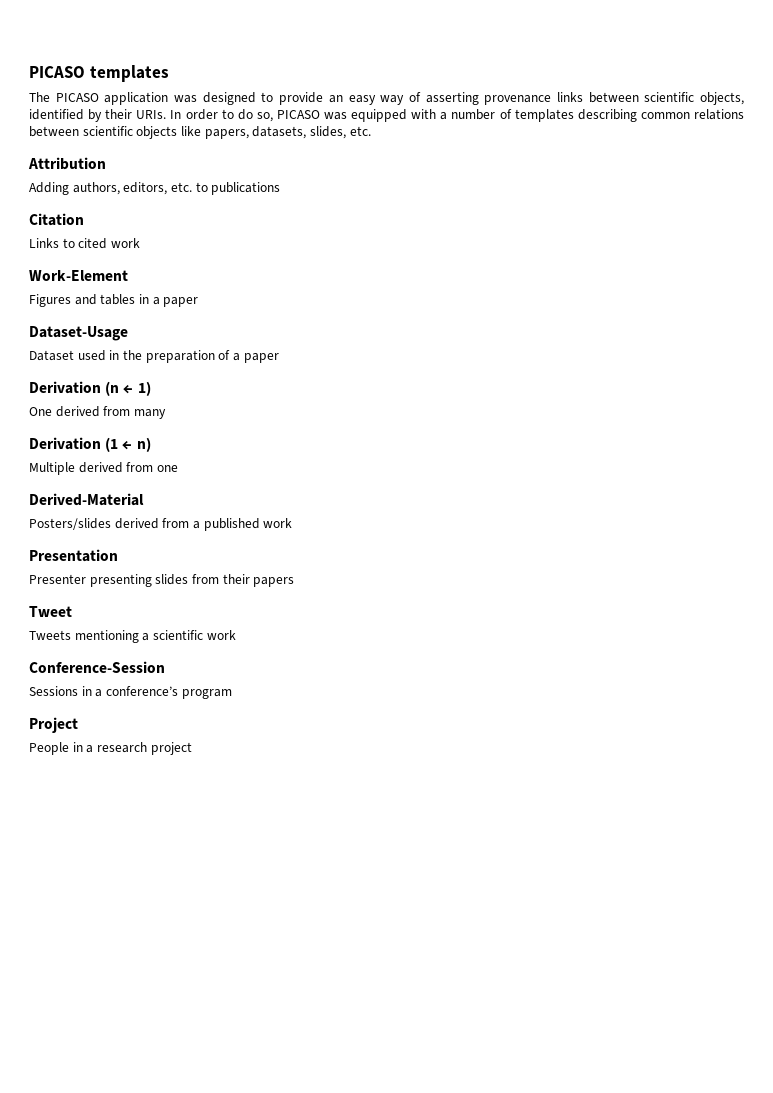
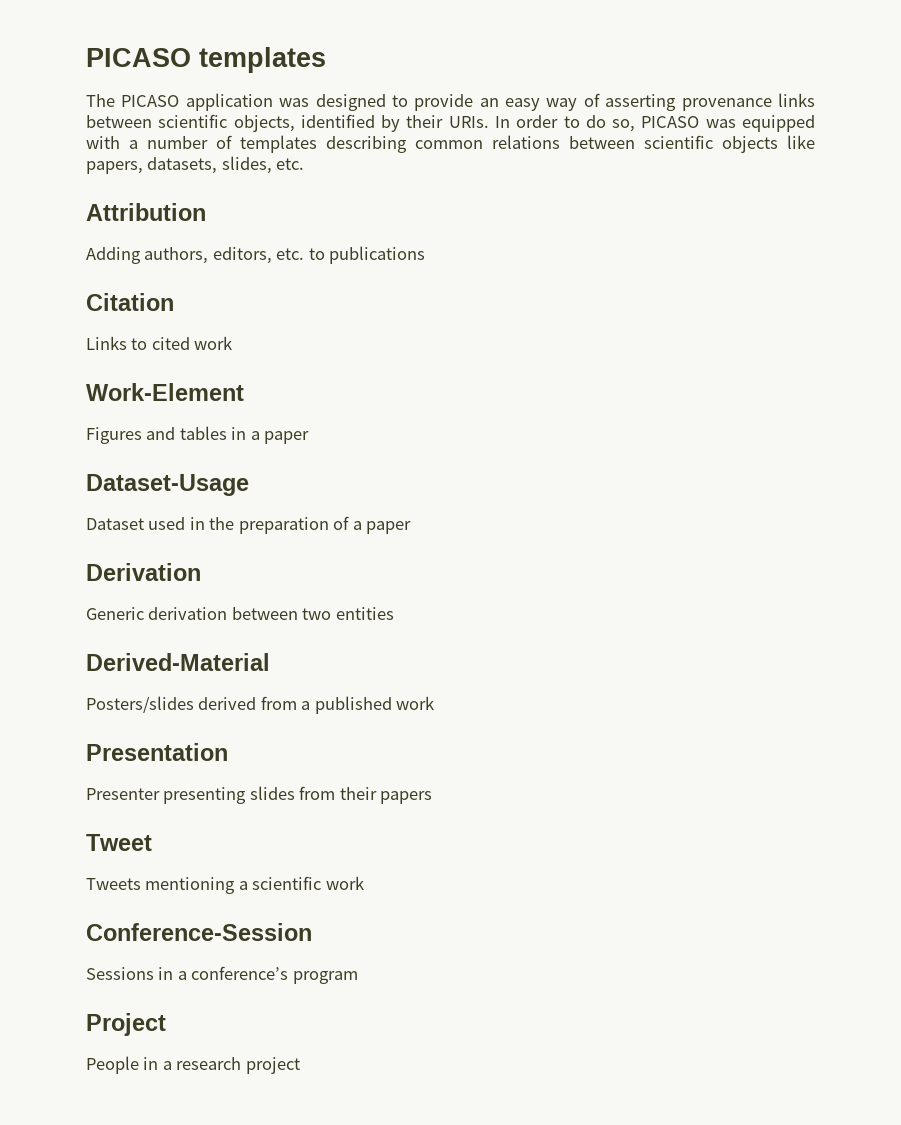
- Derivation (n ← 1)
- One derived from many
- Derivation (1 ← n)
- Multiple derived from one
+ Derivation
+ Generic derivation between two entities

